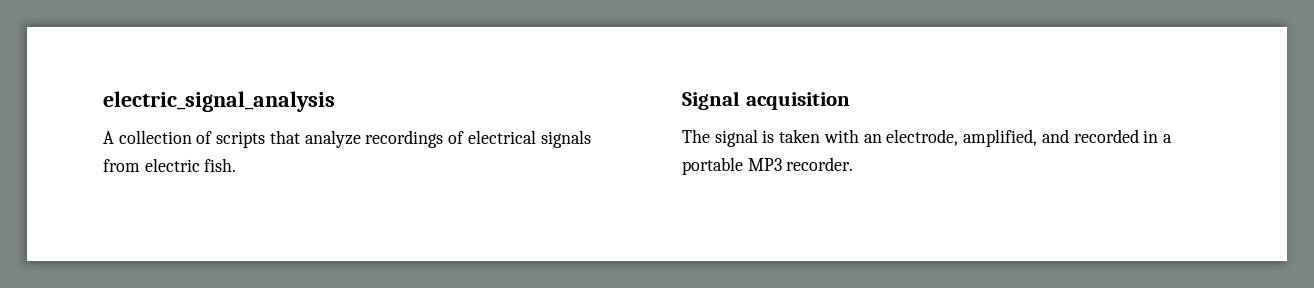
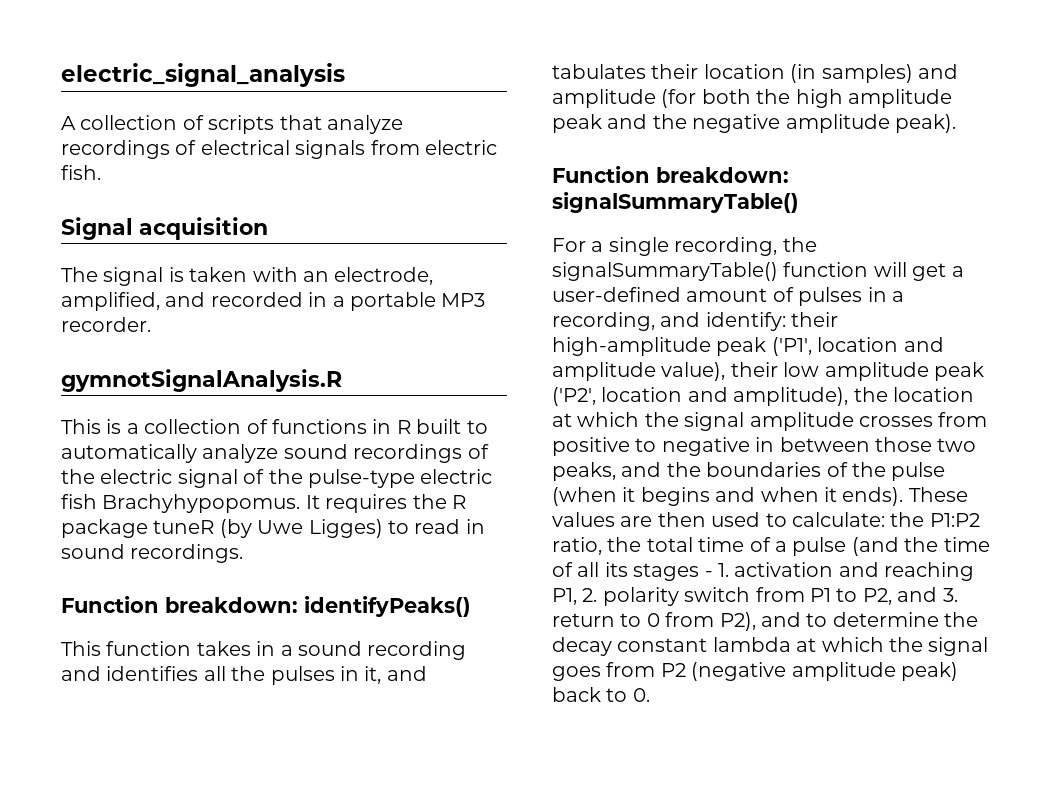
+ gymnotSignalAnalysis.R
+ This is a collection of functions in R built to automatically analyze sound recordings of the electric signal of the pulse-type electric fish Brachyhypopomus. It requires the R package tuneR (by Uwe Ligges) to read in sound recordings.
+ Function breakdown: identifyPeaks()
+ This function takes in a sound recording and identifies all the pulses in it, and tabulates their location (in samples) and amplitude (for both the high amplitude peak and the negative amplitude peak).
+ Function breakdown: signalSummaryTable()
+ For a single recording, the signalSummaryTable() function will get a user-defined amount of pulses in a recording, and identify: their high-amplitude peak ('P1', location and amplitude value), their low amplitude peak ('P2', location and amplitude), the location at which the signal amplitude crosses from positive to negative in between those two peaks, and the boundaries of the pulse (when it begins and when it ends). These values are then used to calculate: the P1:P2 ratio, the total time of a pulse (and the time of all its stages - 1. activation and reaching P1, 2. polarity switch from P1 to P2, and 3. return to 0 from P2), and to determine the decay constant lambda at which the signal goes from P2 (negative amplitude peak) back to 0.

